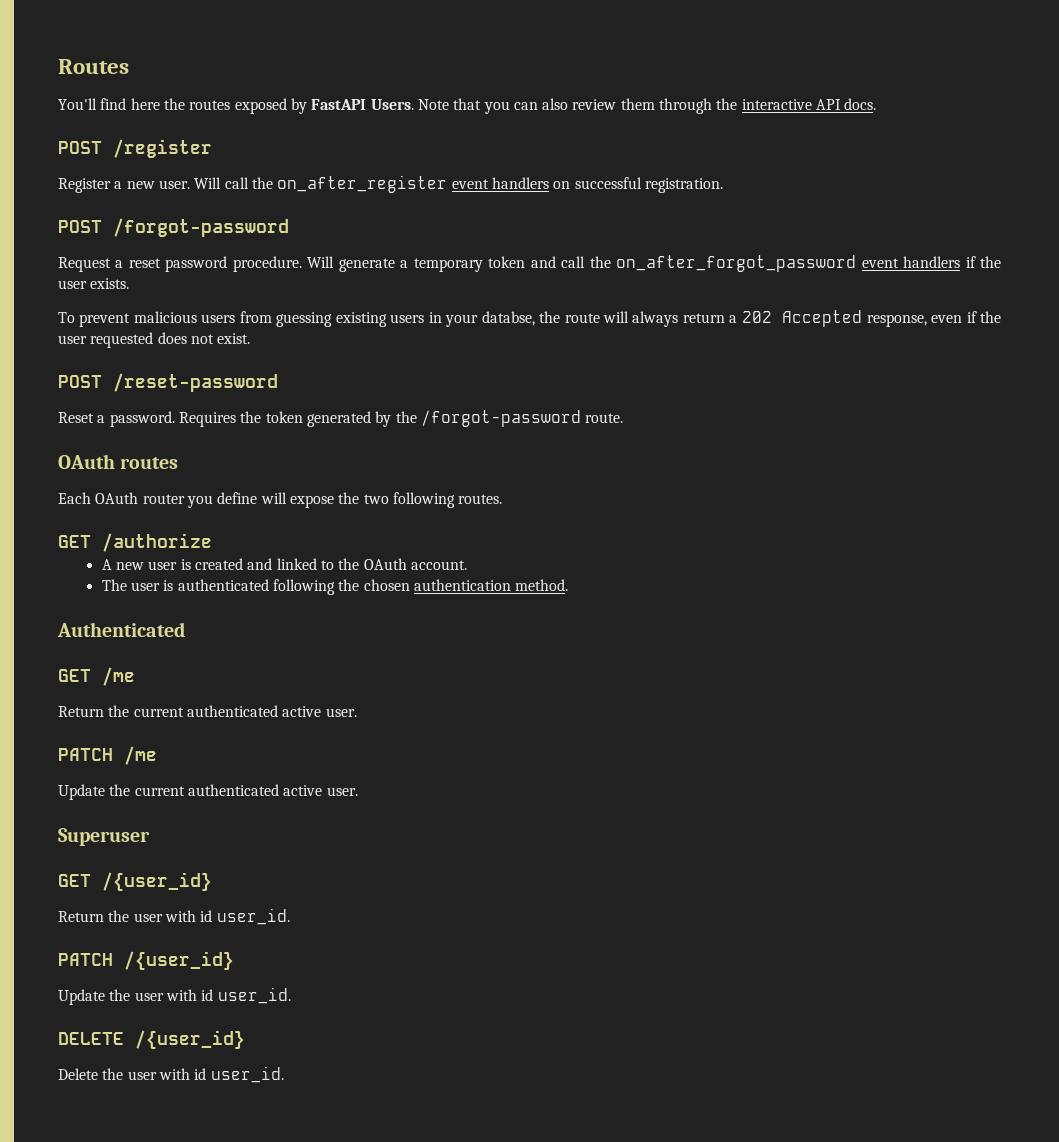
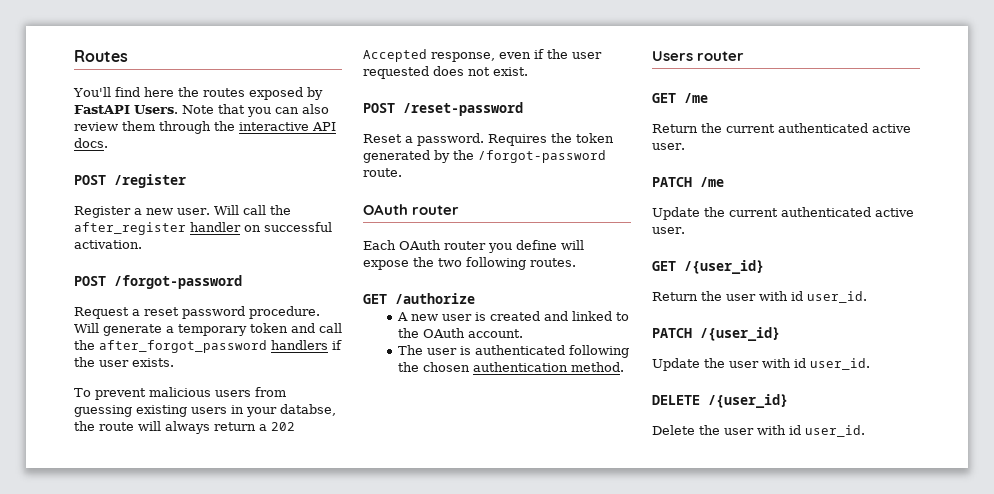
- Will call the on_after_register event handlers on successful registration.
+ Will call the after_register handler on successful activation.
- Will generate a temporary token and call the on_after_forgot_password event handlers if the user exists.
+ Will generate a temporary token and call the after_forgot_password handlers if the user exists.
  Requires the token generated by the /forgot-password route.
- OAuth routes
+ OAuth router
- Authenticated
+ Users router
- Superuser

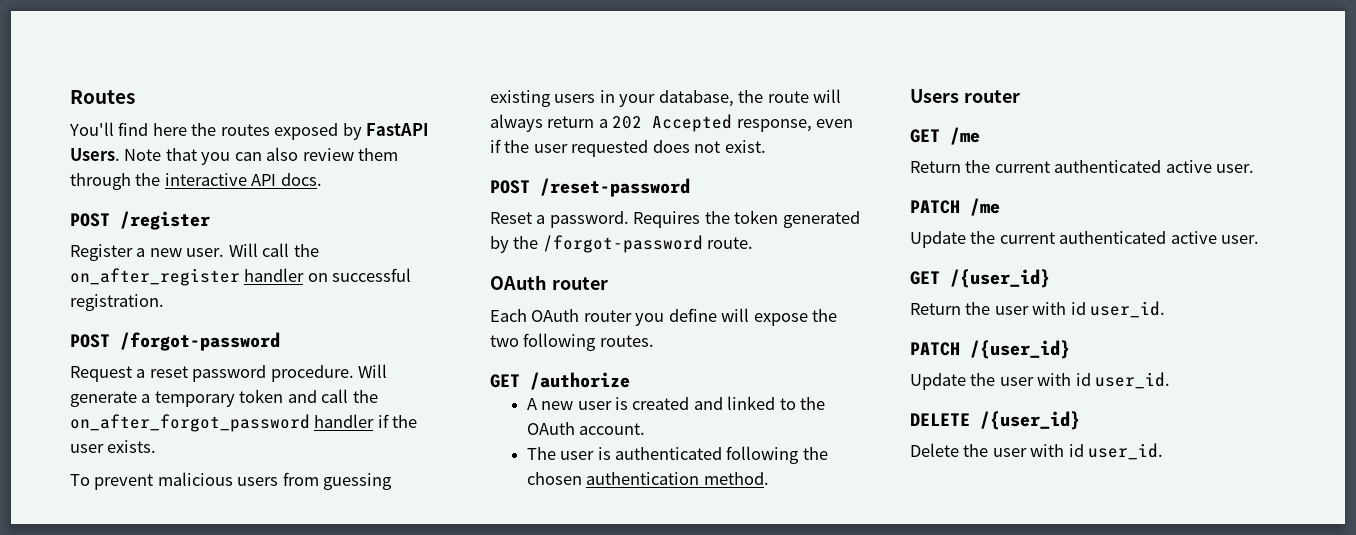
- Will call the after_register handler on successful activation.
+ Will call the on_after_register handler on successful registration.
- Will generate a temporary token and call the after_forgot_password handlers if the user exists.
+ Will generate a temporary token and call the on_after_forgot_password handler if the user exists.
- To prevent malicious users from guessing existing users in your databse, the route will always return a 202 Accepted response, even if the user requested does not exist.
+ To prevent malicious users from guessing existing users in your database, the route will always return a 202 Accepted response, even if the user requested does not exist.

